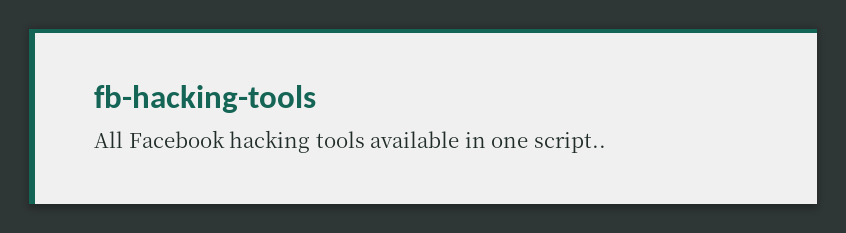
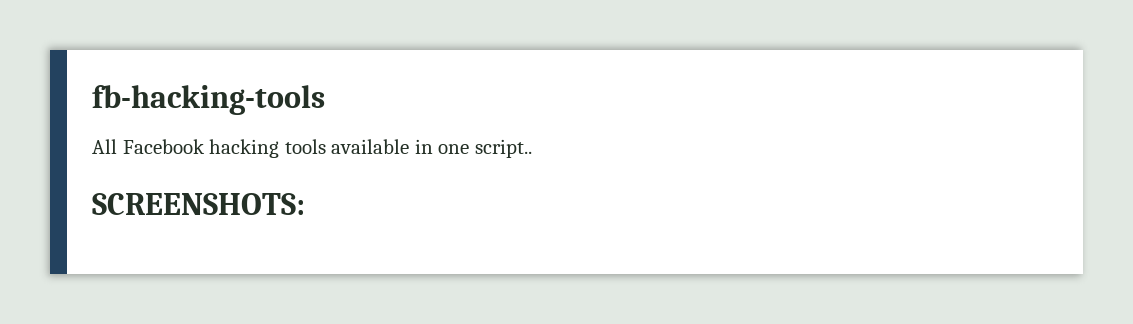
+ SCREENSHOTS:

